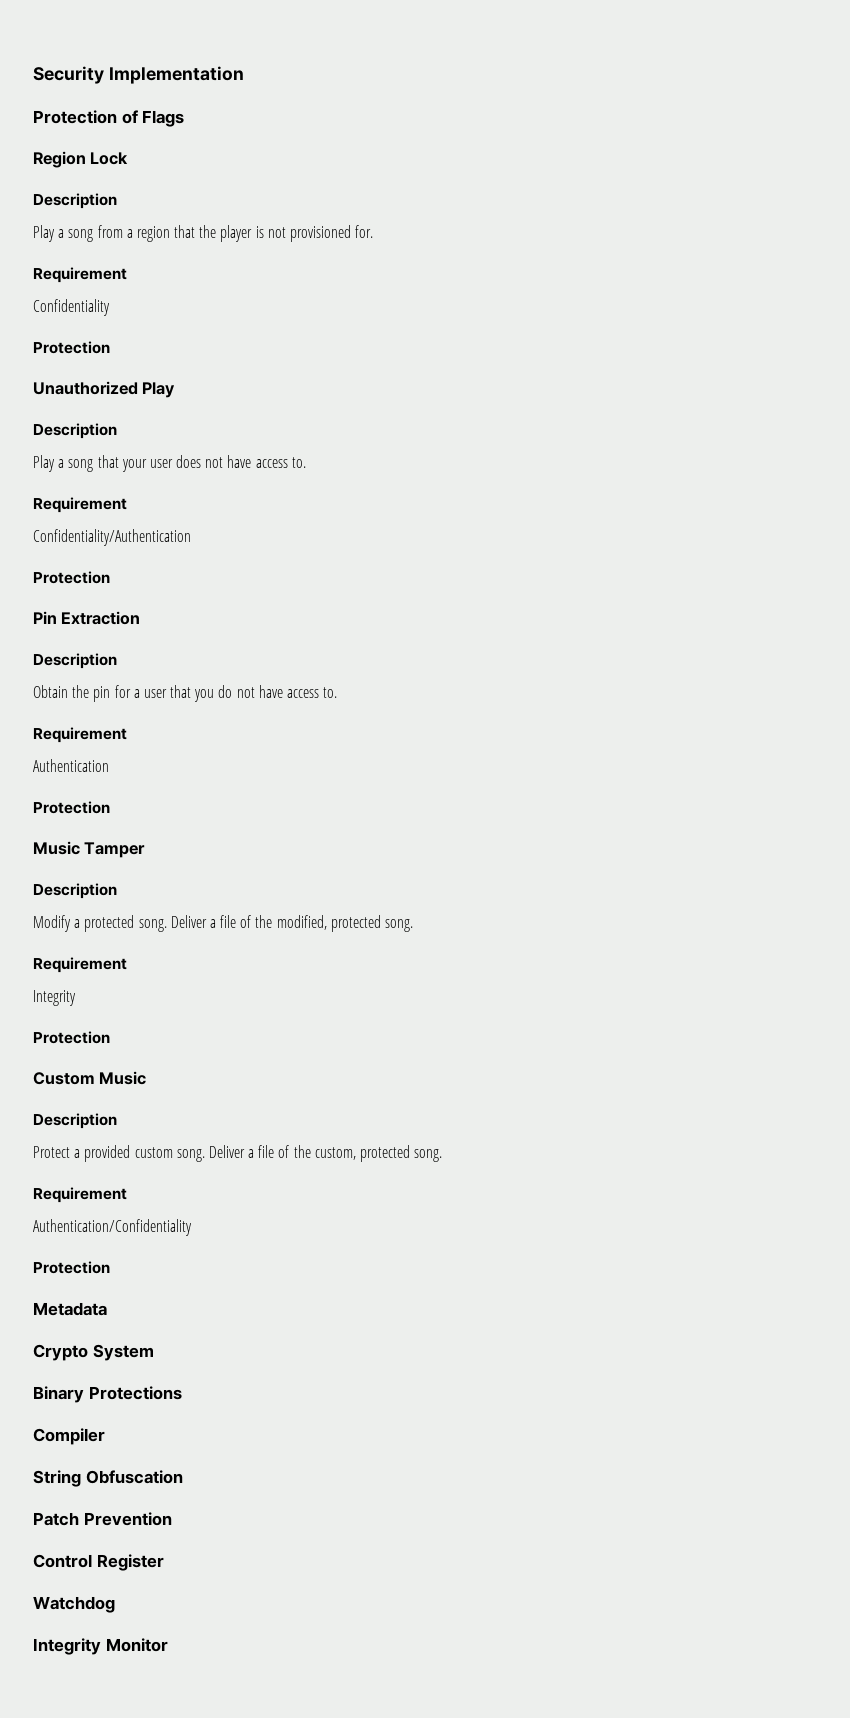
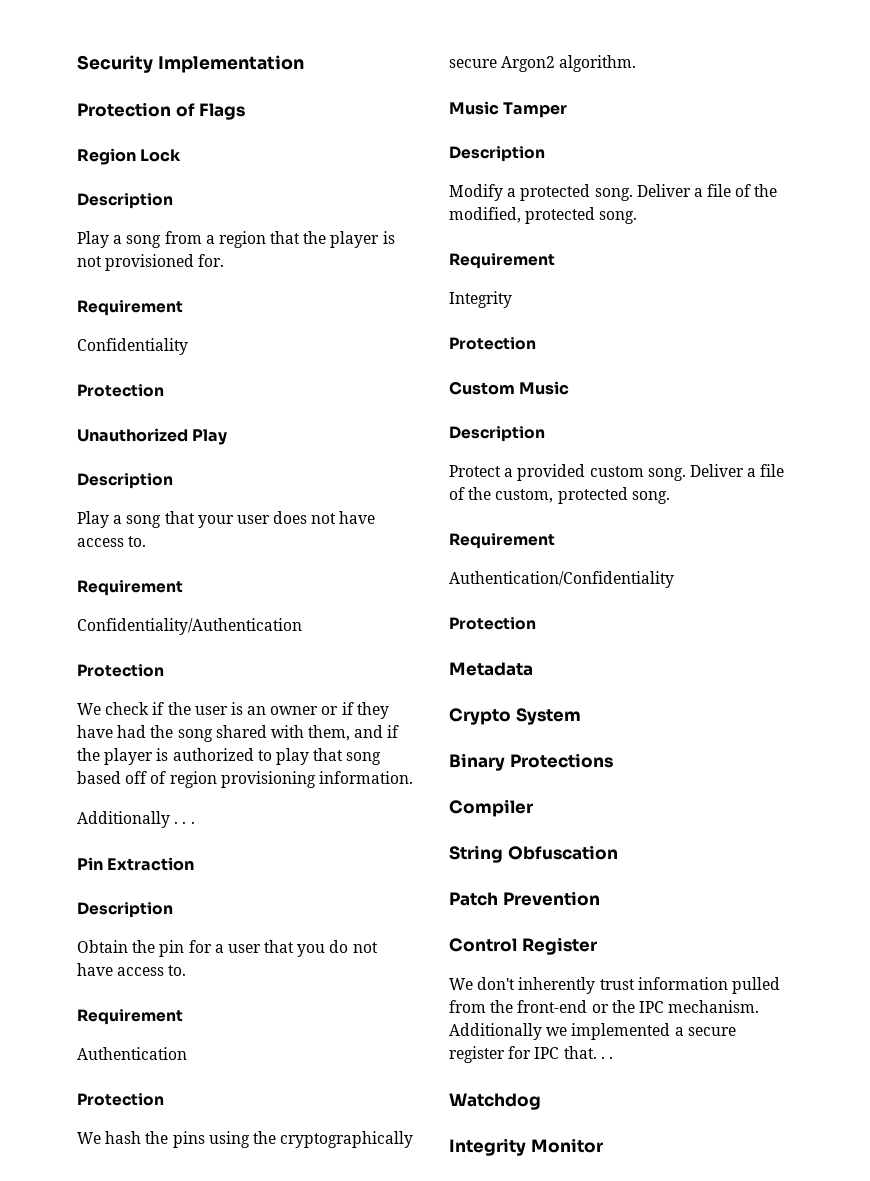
+ We check if the user is an owner or if they have had the song shared with them, and if the player is authorized to play that song based off of region provisioning information.
+ Additionally . . .
+ We hash the pins using the cryptographically secure Argon2 algorithm.
+ We don't inherently trust information pulled from the front-end or the IPC mechanism. Additionally we implemented a secure register for IPC that. . .

